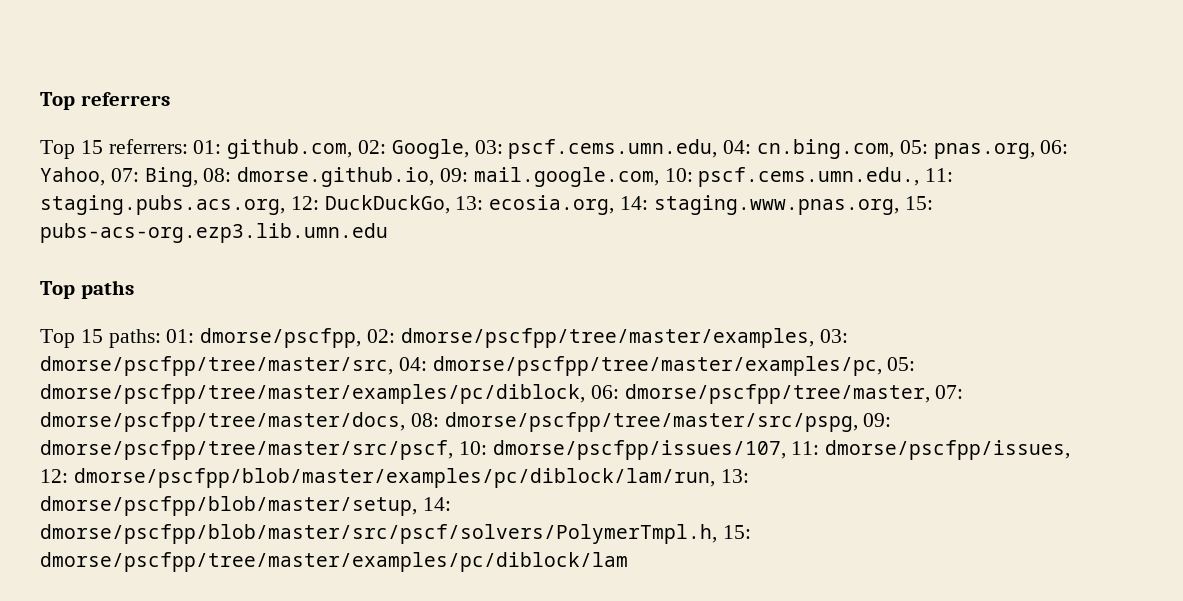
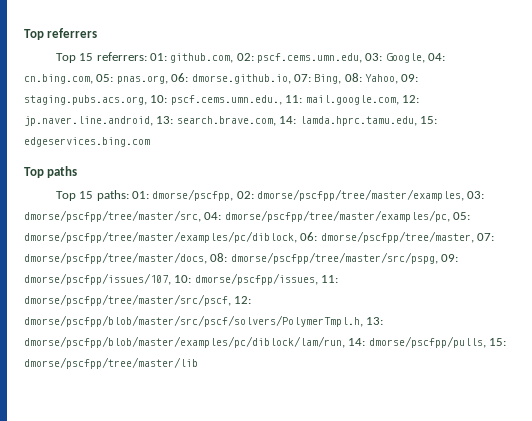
- Top 15 referrers: 01: github.com, 02: Google, 03: pscf.cems.umn.edu, 04: cn.bing.com, 05: pnas.org, 06: Yahoo, 07: Bing, 08: dmorse.github.io, 09: mail.google.com, 10: pscf.cems.umn.edu., 11: staging.pubs.acs.org, 12: DuckDuckGo, 13: ecosia.org, 14: staging.www.pnas.org, 15: pubs-acs-org.ezp3.lib.umn.edu
+ Top 15 referrers: 01: github.com, 02: pscf.cems.umn.edu, 03: Google, 04: cn.bing.com, 05: pnas.org, 06: dmorse.github.io, 07: Bing, 08: Yahoo, 09: staging.pubs.acs.org, 10: pscf.cems.umn.edu., 11: mail.google.com, 12: jp.naver.line.android, 13: search.brave.com, 14: lamda.hprc.tamu.edu, 15: edgeservices.bing.com
- Top 15 paths: 01: dmorse/pscfpp, 02: dmorse/pscfpp/tree/master/examples, 03: dmorse/pscfpp/tree/master/src, 04: dmorse/pscfpp/tree/master/examples/pc, 05: dmorse/pscfpp/tree/master/examples/pc/diblock, 06: dmorse/pscfpp/tree/master, 07: dmorse/pscfpp/tree/master/docs, 08: dmorse/pscfpp/tree/master/src/pspg, 09: dmorse/pscfpp/tree/master/src/pscf, 10: dmorse/pscfpp/issues/107, 11: dmorse/pscfpp/issues, 12: dmorse/pscfpp/blob/master/examples/pc/diblock/lam/run, 13: dmorse/pscfpp/blob/master/setup, 14: dmorse/pscfpp/blob/master/src/pscf/solvers/PolymerTmpl.h, 15: dmorse/pscfpp/tree/master/examples/pc/diblock/lam
+ Top 15 paths: 01: dmorse/pscfpp, 02: dmorse/pscfpp/tree/master/examples, 03: dmorse/pscfpp/tree/master/src, 04: dmorse/pscfpp/tree/master/examples/pc, 05: dmorse/pscfpp/tree/master/examples/pc/diblock, 06: dmorse/pscfpp/tree/master, 07: dmorse/pscfpp/tree/master/docs, 08: dmorse/pscfpp/tree/master/src/pspg, 09: dmorse/pscfpp/issues/107, 10: dmorse/pscfpp/issues, 11: dmorse/pscfpp/tree/master/src/pscf, 12: dmorse/pscfpp/blob/master/src/pscf/solvers/PolymerTmpl.h, 13: dmorse/pscfpp/blob/master/examples/pc/diblock/lam/run, 14: dmorse/pscfpp/pulls, 15: dmorse/pscfpp/tree/master/lib

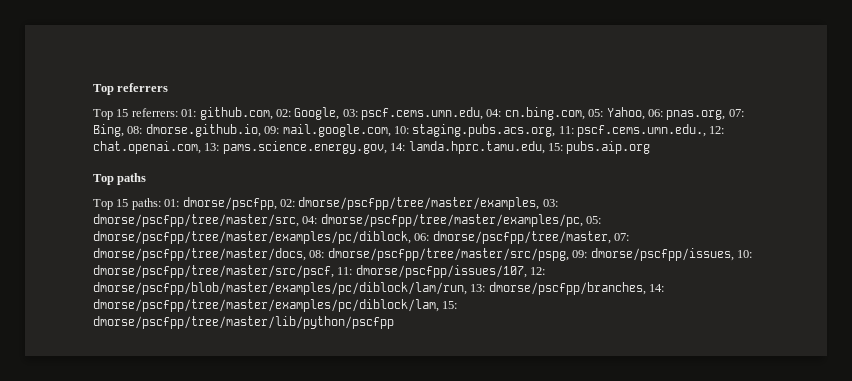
- Top 15 referrers: 01: github.com, 02: pscf.cems.umn.edu, 03: Google, 04: cn.bing.com, 05: pnas.org, 06: dmorse.github.io, 07: Bing, 08: Yahoo, 09: staging.pubs.acs.org, 10: pscf.cems.umn.edu., 11: mail.google.com, 12: jp.naver.line.android, 13: search.brave.com, 14: lamda.hprc.tamu.edu, 15: edgeservices.bing.com
+ Top 15 referrers: 01: github.com, 02: Google, 03: pscf.cems.umn.edu, 04: cn.bing.com, 05: Yahoo, 06: pnas.org, 07: Bing, 08: dmorse.github.io, 09: mail.google.com, 10: staging.pubs.acs.org, 11: pscf.cems.umn.edu., 12: chat.openai.com, 13: pams.science.energy.gov, 14: lamda.hprc.tamu.edu, 15: pubs.aip.org
- Top 15 paths: 01: dmorse/pscfpp, 02: dmorse/pscfpp/tree/master/examples, 03: dmorse/pscfpp/tree/master/src, 04: dmorse/pscfpp/tree/master/examples/pc, 05: dmorse/pscfpp/tree/master/examples/pc/diblock, 06: dmorse/pscfpp/tree/master, 07: dmorse/pscfpp/tree/master/docs, 08: dmorse/pscfpp/tree/master/src/pspg, 09: dmorse/pscfpp/issues/107, 10: dmorse/pscfpp/issues, 11: dmorse/pscfpp/tree/master/src/pscf, 12: dmorse/pscfpp/blob/master/src/pscf/solvers/PolymerTmpl.h, 13: dmorse/pscfpp/blob/master/examples/pc/diblock/lam/run, 14: dmorse/pscfpp/pulls, 15: dmorse/pscfpp/tree/master/lib
+ Top 15 paths: 01: dmorse/pscfpp, 02: dmorse/pscfpp/tree/master/examples, 03: dmorse/pscfpp/tree/master/src, 04: dmorse/pscfpp/tree/master/examples/pc, 05: dmorse/pscfpp/tree/master/examples/pc/diblock, 06: dmorse/pscfpp/tree/master, 07: dmorse/pscfpp/tree/master/docs, 08: dmorse/pscfpp/tree/master/src/pspg, 09: dmorse/pscfpp/issues, 10: dmorse/pscfpp/tree/master/src/pscf, 11: dmorse/pscfpp/issues/107, 12: dmorse/pscfpp/blob/master/examples/pc/diblock/lam/run, 13: dmorse/pscfpp/branches, 14: dmorse/pscfpp/tree/master/examples/pc/diblock/lam, 15: dmorse/pscfpp/tree/master/lib/python/pscfpp

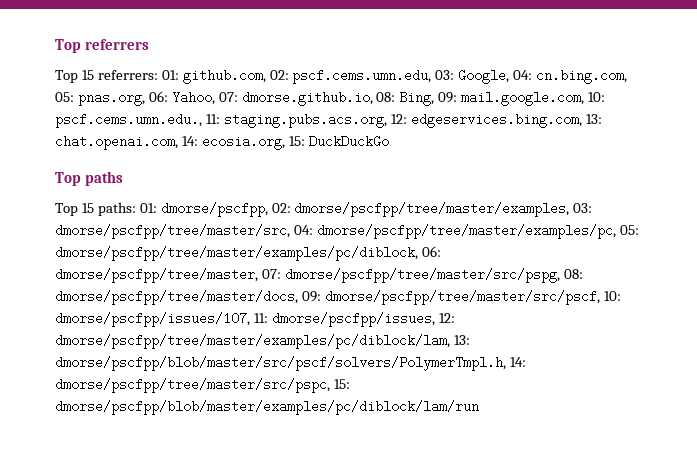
- Top 15 referrers: 01: github.com, 02: Google, 03: pscf.cems.umn.edu, 04: cn.bing.com, 05: Yahoo, 06: pnas.org, 07: Bing, 08: dmorse.github.io, 09: mail.google.com, 10: staging.pubs.acs.org, 11: pscf.cems.umn.edu., 12: chat.openai.com, 13: pams.science.energy.gov, 14: lamda.hprc.tamu.edu, 15: pubs.aip.org
+ Top 15 referrers: 01: github.com, 02: pscf.cems.umn.edu, 03: Google, 04: cn.bing.com, 05: pnas.org, 06: Yahoo, 07: dmorse.github.io, 08: Bing, 09: mail.google.com, 10: pscf.cems.umn.edu., 11: staging.pubs.acs.org, 12: edgeservices.bing.com, 13: chat.openai.com, 14: ecosia.org, 15: DuckDuckGo
- Top 15 paths: 01: dmorse/pscfpp, 02: dmorse/pscfpp/tree/master/examples, 03: dmorse/pscfpp/tree/master/src, 04: dmorse/pscfpp/tree/master/examples/pc, 05: dmorse/pscfpp/tree/master/examples/pc/diblock, 06: dmorse/pscfpp/tree/master, 07: dmorse/pscfpp/tree/master/docs, 08: dmorse/pscfpp/tree/master/src/pspg, 09: dmorse/pscfpp/issues, 10: dmorse/pscfpp/tree/master/src/pscf, 11: dmorse/pscfpp/issues/107, 12: dmorse/pscfpp/blob/master/examples/pc/diblock/lam/run, 13: dmorse/pscfpp/branches, 14: dmorse/pscfpp/tree/master/examples/pc/diblock/lam, 15: dmorse/pscfpp/tree/master/lib/python/pscfpp
+ Top 15 paths: 01: dmorse/pscfpp, 02: dmorse/pscfpp/tree/master/examples, 03: dmorse/pscfpp/tree/master/src, 04: dmorse/pscfpp/tree/master/examples/pc, 05: dmorse/pscfpp/tree/master/examples/pc/diblock, 06: dmorse/pscfpp/tree/master, 07: dmorse/pscfpp/tree/master/src/pspg, 08: dmorse/pscfpp/tree/master/docs, 09: dmorse/pscfpp/tree/master/src/pscf, 10: dmorse/pscfpp/issues/107, 11: dmorse/pscfpp/issues, 12: dmorse/pscfpp/tree/master/examples/pc/diblock/lam, 13: dmorse/pscfpp/blob/master/src/pscf/solvers/PolymerTmpl.h, 14: dmorse/pscfpp/tree/master/src/pspc, 15: dmorse/pscfpp/blob/master/examples/pc/diblock/lam/run

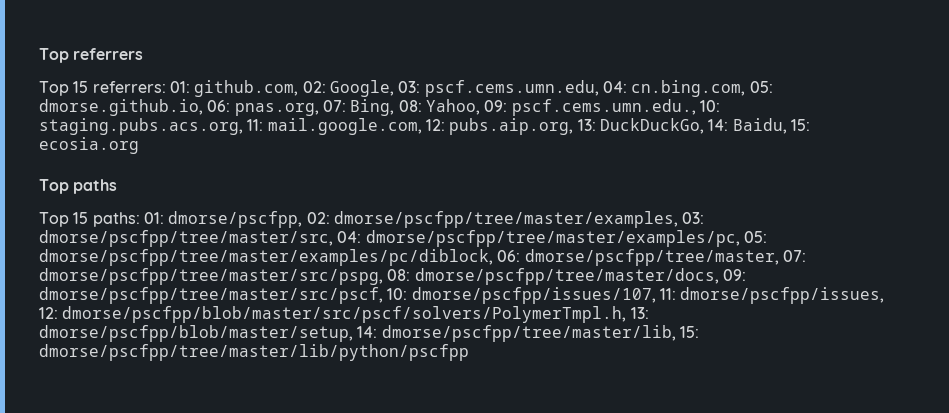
- Top 15 referrers: 01: github.com, 02: pscf.cems.umn.edu, 03: Google, 04: cn.bing.com, 05: pnas.org, 06: Yahoo, 07: dmorse.github.io, 08: Bing, 09: mail.google.com, 10: pscf.cems.umn.edu., 11: staging.pubs.acs.org, 12: edgeservices.bing.com, 13: chat.openai.com, 14: ecosia.org, 15: DuckDuckGo
+ Top 15 referrers: 01: github.com, 02: Google, 03: pscf.cems.umn.edu, 04: cn.bing.com, 05: dmorse.github.io, 06: pnas.org, 07: Bing, 08: Yahoo, 09: pscf.cems.umn.edu., 10: staging.pubs.acs.org, 11: mail.google.com, 12: pubs.aip.org, 13: DuckDuckGo, 14: Baidu, 15: ecosia.org
- Top 15 paths: 01: dmorse/pscfpp, 02: dmorse/pscfpp/tree/master/examples, 03: dmorse/pscfpp/tree/master/src, 04: dmorse/pscfpp/tree/master/examples/pc, 05: dmorse/pscfpp/tree/master/examples/pc/diblock, 06: dmorse/pscfpp/tree/master, 07: dmorse/pscfpp/tree/master/src/pspg, 08: dmorse/pscfpp/tree/master/docs, 09: dmorse/pscfpp/tree/master/src/pscf, 10: dmorse/pscfpp/issues/107, 11: dmorse/pscfpp/issues, 12: dmorse/pscfpp/tree/master/examples/pc/diblock/lam, 13: dmorse/pscfpp/blob/master/src/pscf/solvers/PolymerTmpl.h, 14: dmorse/pscfpp/tree/master/src/pspc, 15: dmorse/pscfpp/blob/master/examples/pc/diblock/lam/run
+ Top 15 paths: 01: dmorse/pscfpp, 02: dmorse/pscfpp/tree/master/examples, 03: dmorse/pscfpp/tree/master/src, 04: dmorse/pscfpp/tree/master/examples/pc, 05: dmorse/pscfpp/tree/master/examples/pc/diblock, 06: dmorse/pscfpp/tree/master, 07: dmorse/pscfpp/tree/master/src/pspg, 08: dmorse/pscfpp/tree/master/docs, 09: dmorse/pscfpp/tree/master/src/pscf, 10: dmorse/pscfpp/issues/107, 11: dmorse/pscfpp/issues, 12: dmorse/pscfpp/blob/master/src/pscf/solvers/PolymerTmpl.h, 13: dmorse/pscfpp/blob/master/setup, 14: dmorse/pscfpp/tree/master/lib, 15: dmorse/pscfpp/tree/master/lib/python/pscfpp

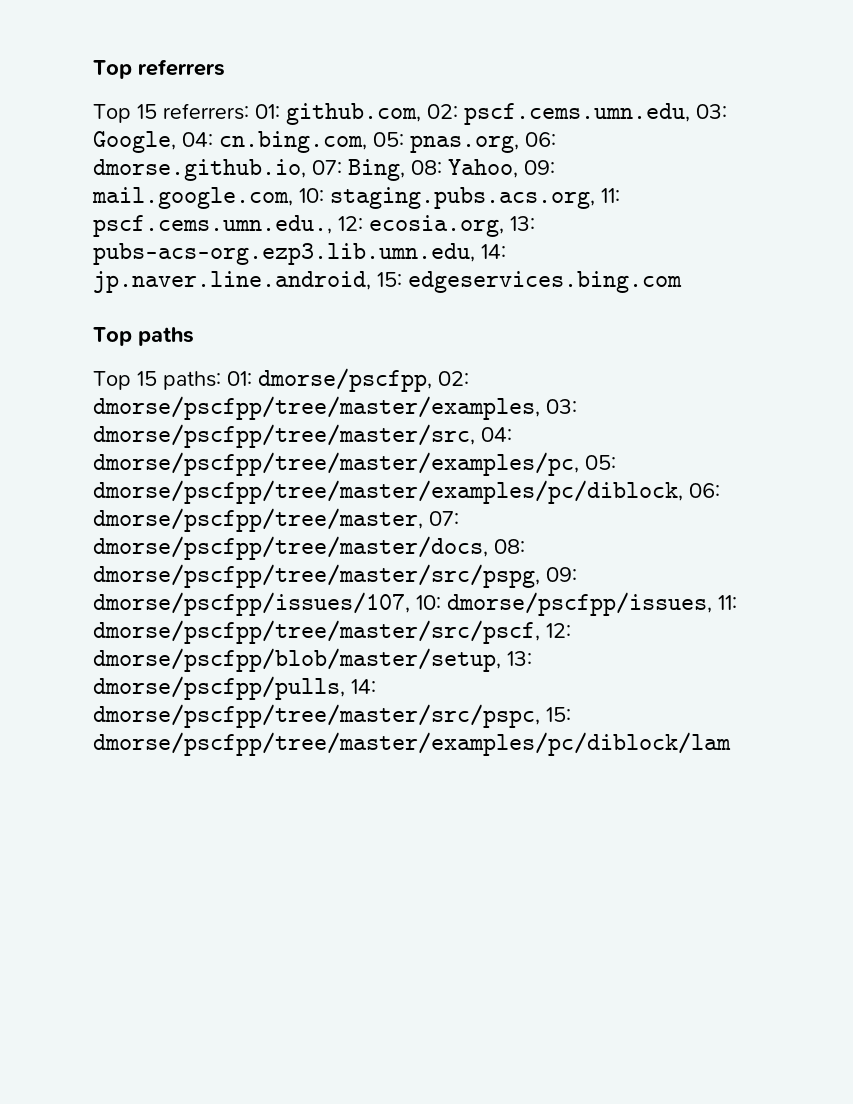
- Top 15 referrers: 01: github.com, 02: Google, 03: pscf.cems.umn.edu, 04: cn.bing.com, 05: dmorse.github.io, 06: pnas.org, 07: Bing, 08: Yahoo, 09: pscf.cems.umn.edu., 10: staging.pubs.acs.org, 11: mail.google.com, 12: pubs.aip.org, 13: DuckDuckGo, 14: Baidu, 15: ecosia.org
+ Top 15 referrers: 01: github.com, 02: pscf.cems.umn.edu, 03: Google, 04: cn.bing.com, 05: pnas.org, 06: dmorse.github.io, 07: Bing, 08: Yahoo, 09: mail.google.com, 10: staging.pubs.acs.org, 11: pscf.cems.umn.edu., 12: ecosia.org, 13: pubs-acs-org.ezp3.lib.umn.edu, 14: jp.naver.line.android, 15: edgeservices.bing.com
- Top 15 paths: 01: dmorse/pscfpp, 02: dmorse/pscfpp/tree/master/examples, 03: dmorse/pscfpp/tree/master/src, 04: dmorse/pscfpp/tree/master/examples/pc, 05: dmorse/pscfpp/tree/master/examples/pc/diblock, 06: dmorse/pscfpp/tree/master, 07: dmorse/pscfpp/tree/master/src/pspg, 08: dmorse/pscfpp/tree/master/docs, 09: dmorse/pscfpp/tree/master/src/pscf, 10: dmorse/pscfpp/issues/107, 11: dmorse/pscfpp/issues, 12: dmorse/pscfpp/blob/master/src/pscf/solvers/PolymerTmpl.h, 13: dmorse/pscfpp/blob/master/setup, 14: dmorse/pscfpp/tree/master/lib, 15: dmorse/pscfpp/tree/master/lib/python/pscfpp
+ Top 15 paths: 01: dmorse/pscfpp, 02: dmorse/pscfpp/tree/master/examples, 03: dmorse/pscfpp/tree/master/src, 04: dmorse/pscfpp/tree/master/examples/pc, 05: dmorse/pscfpp/tree/master/examples/pc/diblock, 06: dmorse/pscfpp/tree/master, 07: dmorse/pscfpp/tree/master/docs, 08: dmorse/pscfpp/tree/master/src/pspg, 09: dmorse/pscfpp/issues/107, 10: dmorse/pscfpp/issues, 11: dmorse/pscfpp/tree/master/src/pscf, 12: dmorse/pscfpp/blob/master/setup, 13: dmorse/pscfpp/pulls, 14: dmorse/pscfpp/tree/master/src/pspc, 15: dmorse/pscfpp/tree/master/examples/pc/diblock/lam

